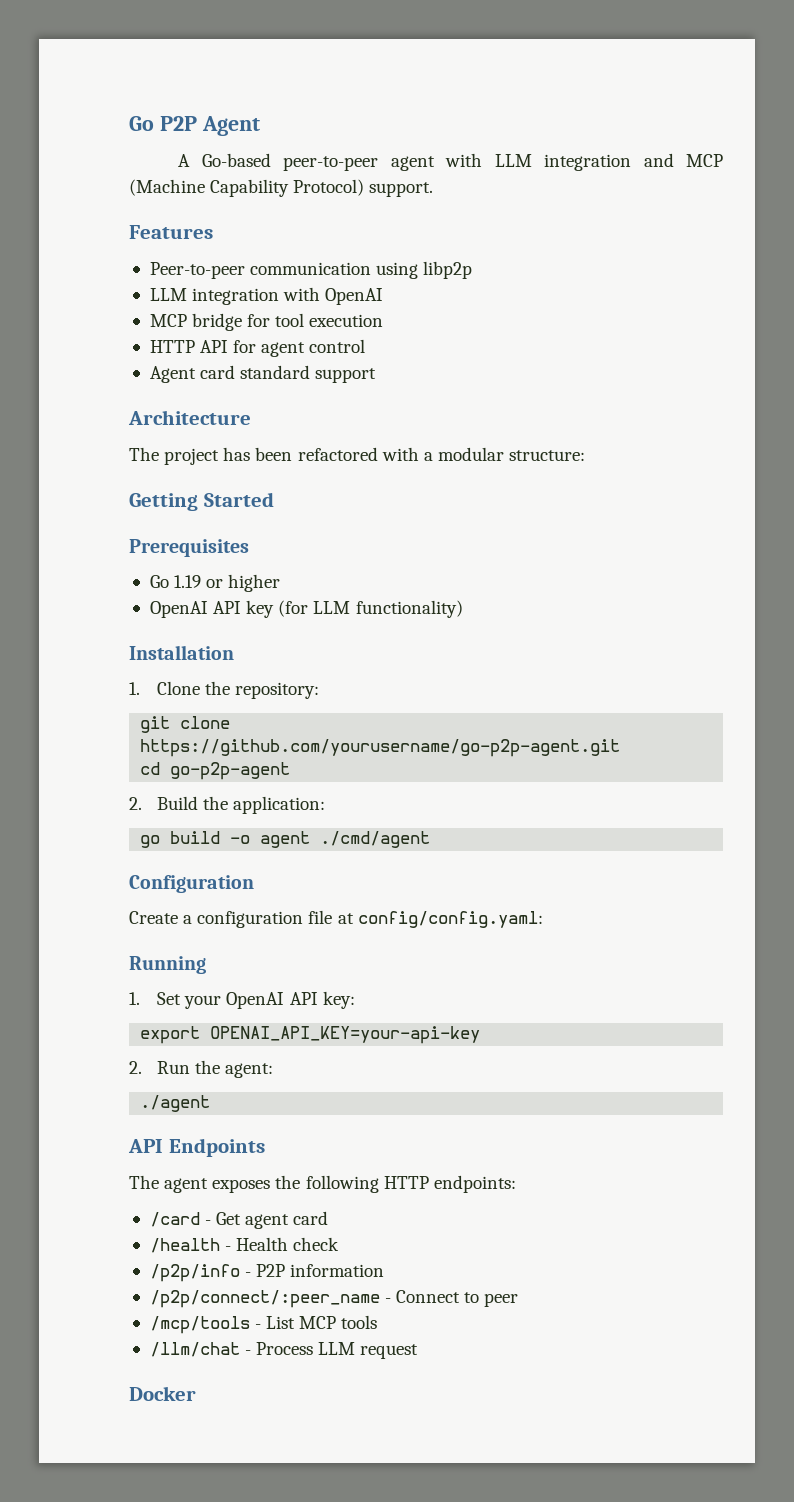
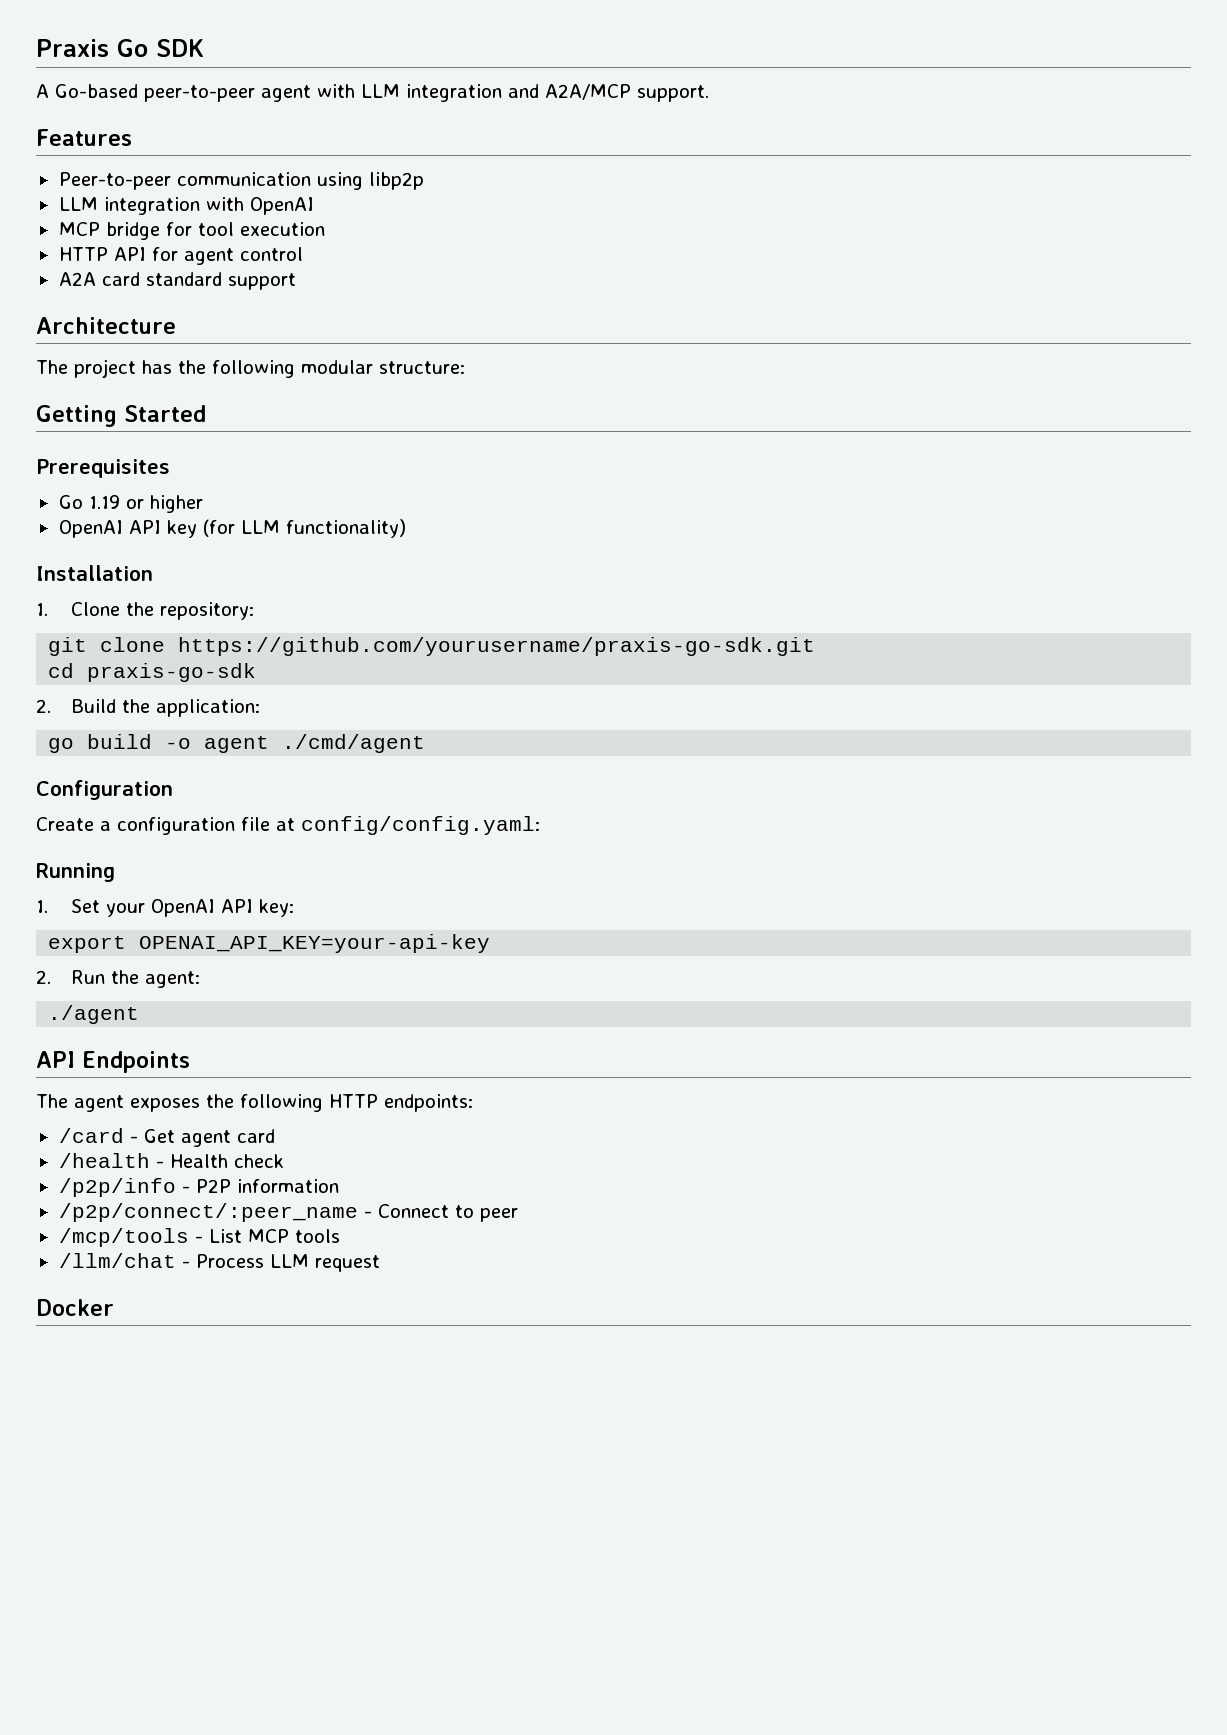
- Go P2P Agent
+ Praxis Go SDK
- A Go-based peer-to-peer agent with LLM integration and MCP (Machine Capability Protocol) support.
+ A Go-based peer-to-peer agent with LLM integration and A2A/MCP support.
- Agent card standard support
+ A2A card standard support
- The project has been refactored with a modular structure:
+ The project has the following modular structure:
- git clone https://github.com/yourusername/go-p2p-agent.git
+ git clone https://github.com/yourusername/praxis-go-sdk.git
- cd go-p2p-agent
+ cd praxis-go-sdk

